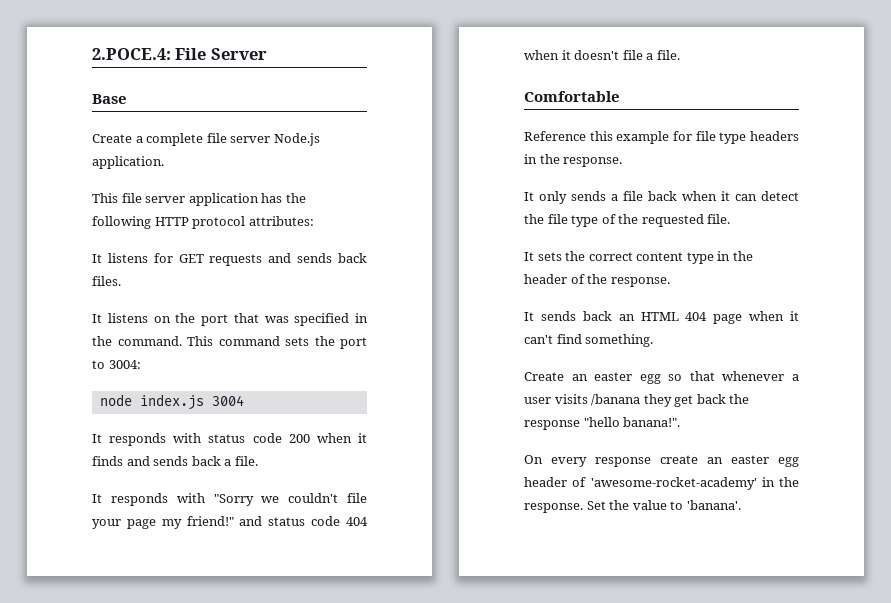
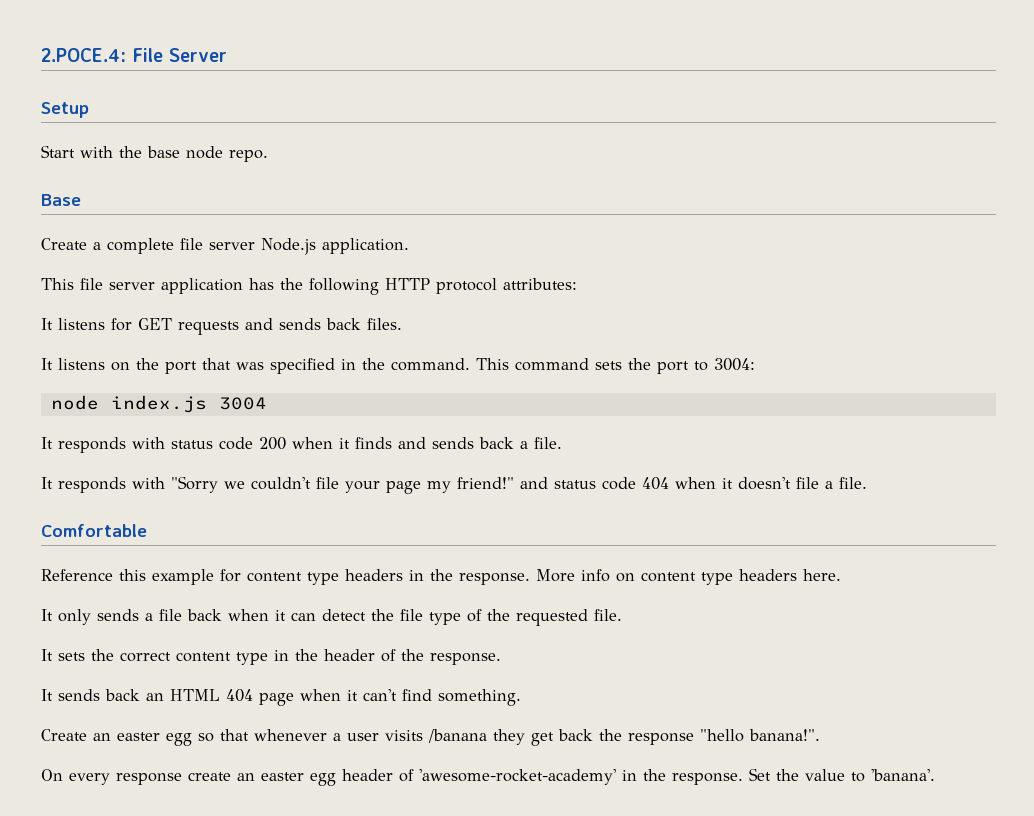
+ Setup
+ Start with the base node repo.
- Reference this example for file type headers in the response.
+ Reference this example for content type headers in the response. More info on content type headers here.

